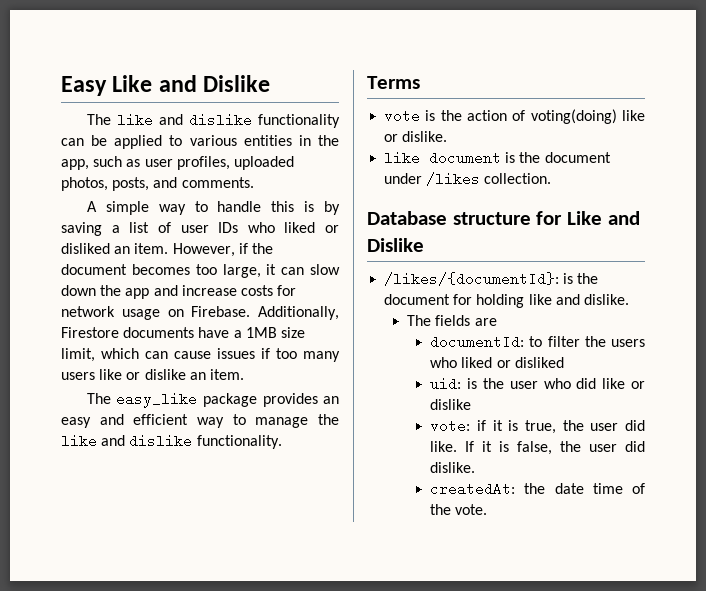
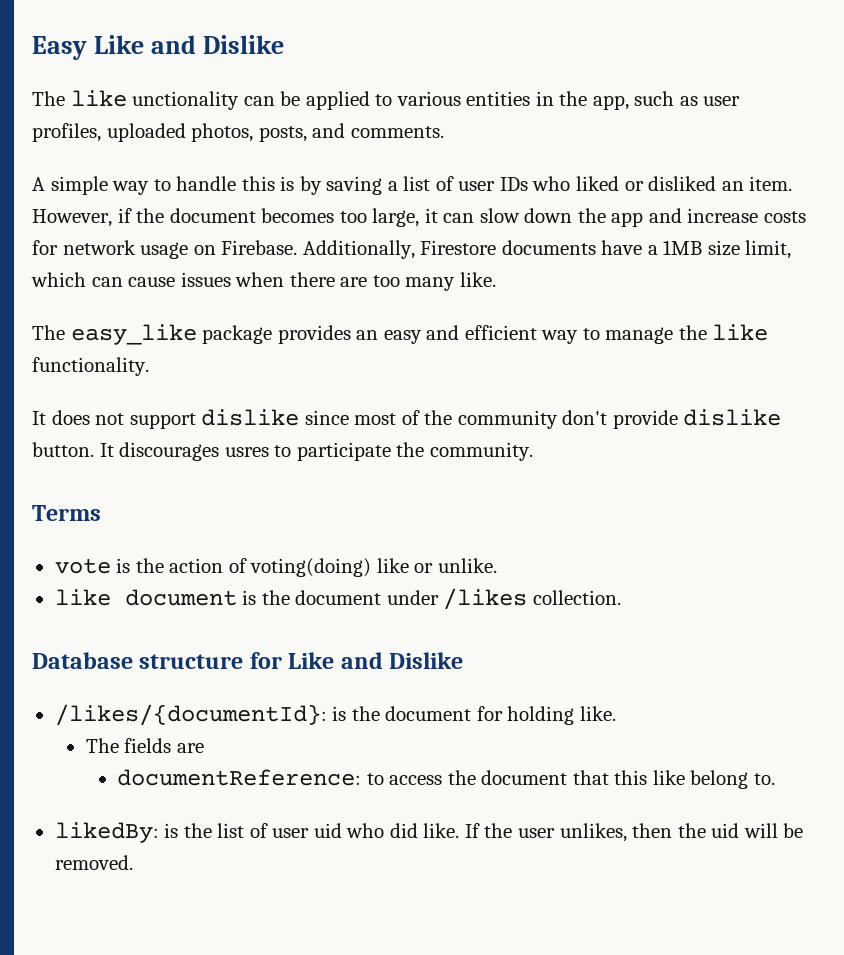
- The like and dislike functionality can be applied to various entities in the app, such as user profiles, uploaded photos, posts, and comments.
+ The like unctionality can be applied to various entities in the app, such as user profiles, uploaded photos, posts, and comments.
- Additionally, Firestore documents have a 1MB size limit, which can cause issues if too many users like or dislike an item.
+ Additionally, Firestore documents have a 1MB size limit, which can cause issues when there are too many like.
- The easy_like package provides an easy and efficient way to manage the like and dislike functionality.
+ The easy_like package provides an easy and efficient way to manage the like functionality.
+ It does not support dislike since most of the community don't provide dislike button. It discourages usres to participate the community.
- vote is the action of voting(doing) like or dislike.
+ vote is the action of voting(doing) like or unlike.
- /likes/{documentId}: is the document for holding like and dislike.
+ /likes/{documentId}: is the document for holding like.
- documentId: to filter the users who liked or disliked
- uid: is the user who did like or dislike
- vote: if it is true, the user did like. If it is false, the user did dislike.
- createdAt: the date time of the vote.
+ documentReference: to access the document that this like belong to.
+ likedBy: is the list of user uid who did like. If the user unlikes, then the uid will be removed.

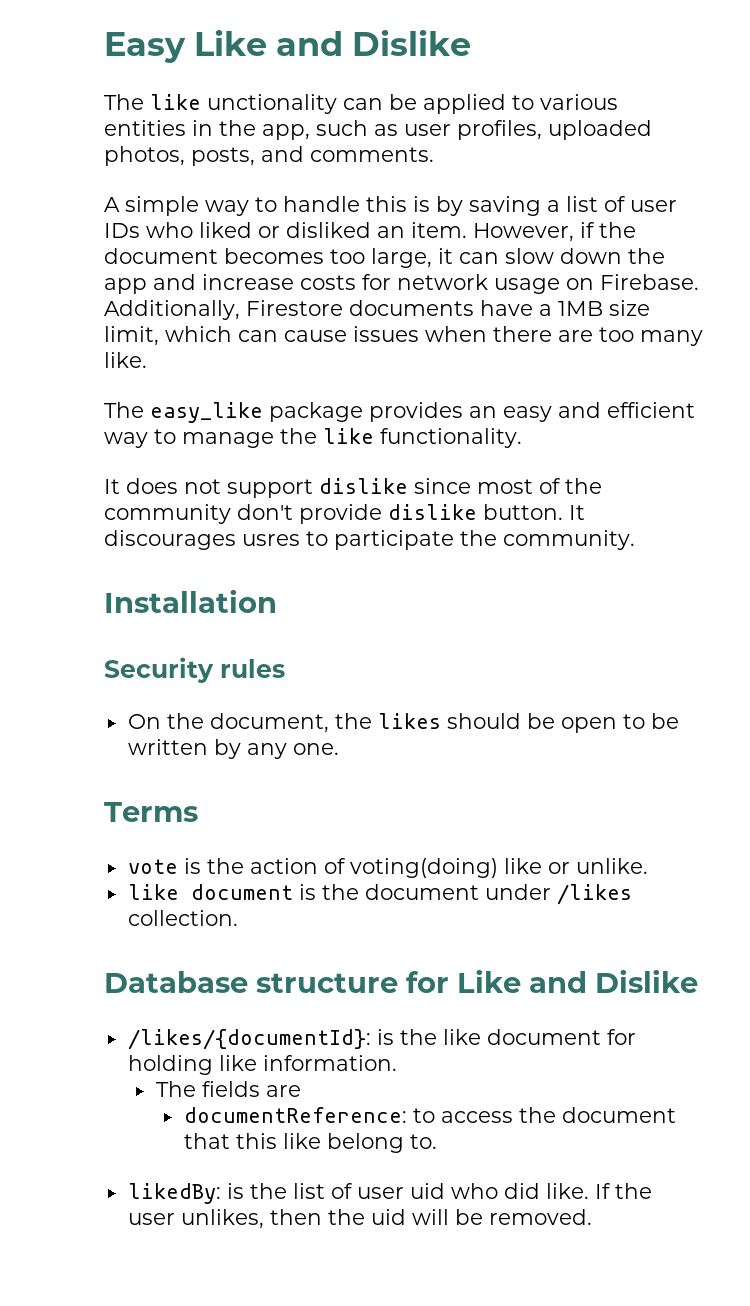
+ Installation
+ Security rules
+ On the document, the likes should be open to be written by any one.
- /likes/{documentId}: is the document for holding like.
+ /likes/{documentId}: is the like document for holding like information.

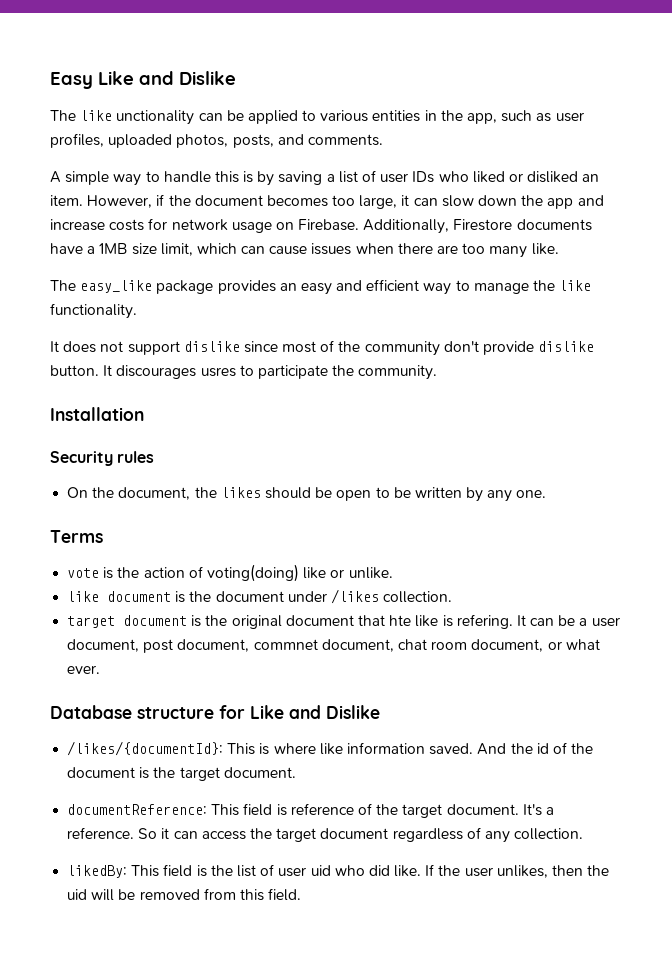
+ target document is the original document that hte like is refering. It can be a user document, post document, commnet document, chat room document, or what ever.
- /likes/{documentId}: is the like document for holding like information.
- The fields are
- documentReference: to access the document that this like belong to.
+ /likes/{documentId}: This is where like information saved. And the id of the document is the target document.
+ documentReference: This field is reference of the target document. It's a reference. So it can access the target document regardless of any collection.
- likedBy: is the list of user uid who did like.
+ likedBy: This field is the list of user uid who did like.
- If the user unlikes, then the uid will be removed.
+ If the user unlikes, then the uid will be removed from this field.

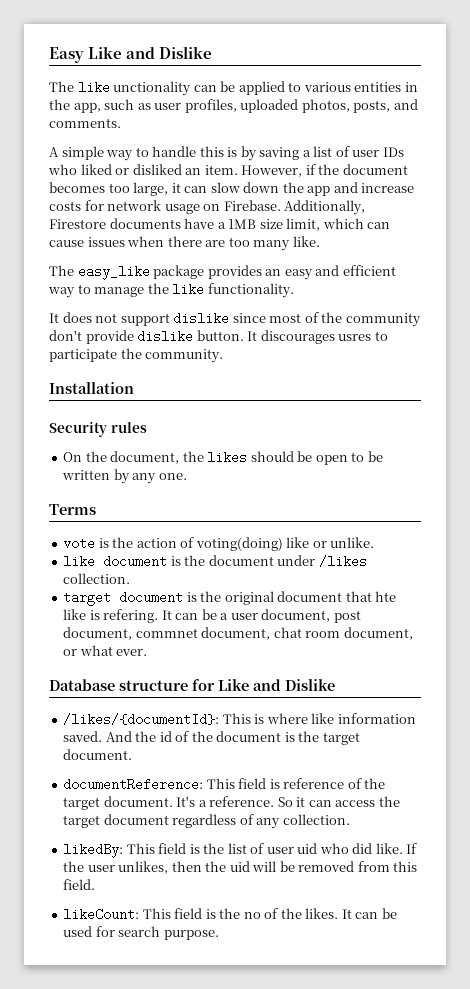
+ likeCount: This field is the no of the likes. It can be used for search purpose.

